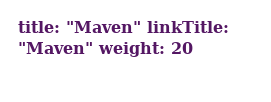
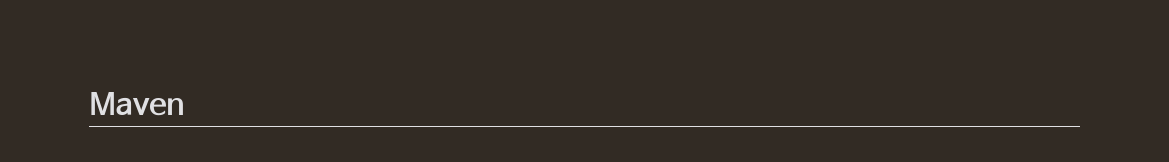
- title: "Maven" linkTitle: "Maven" weight: 20
+ Maven

